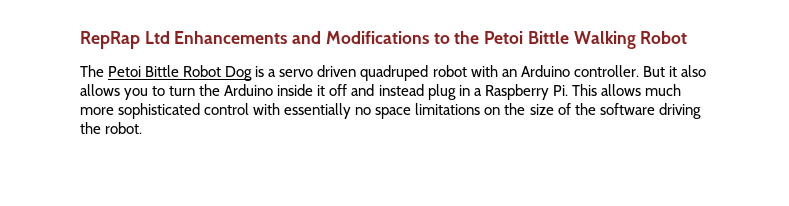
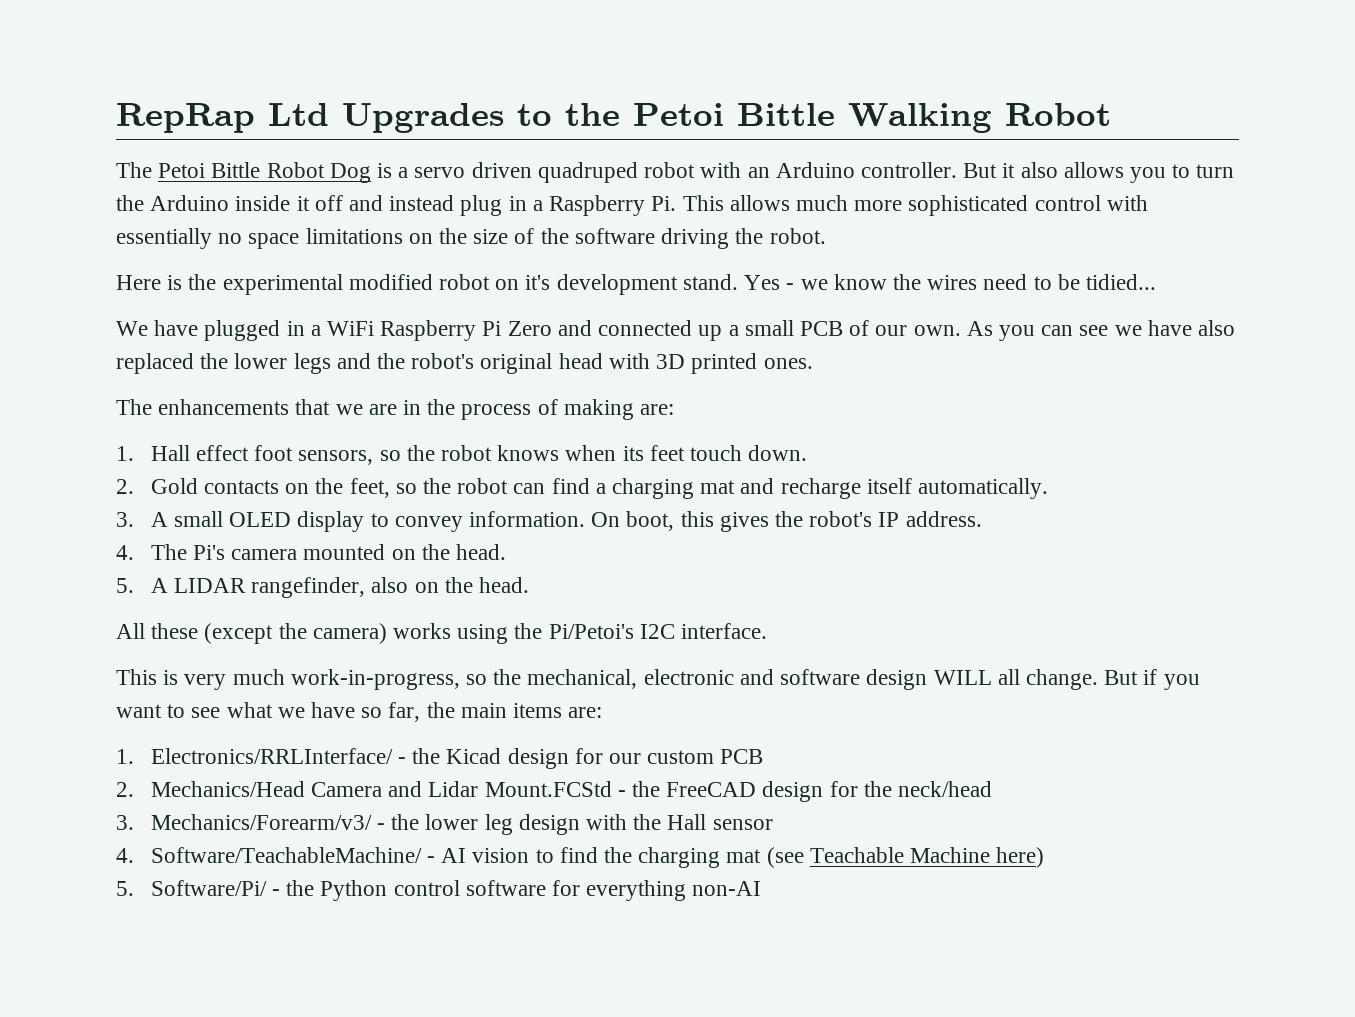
- RepRap Ltd Enhancements and Modifications to the Petoi Bittle Walking Robot
+ RepRap Ltd Upgrades to the Petoi Bittle Walking Robot
+ Here is the experimental modified robot on it's development stand. Yes - we know the wires need to be tidied...
+ We have plugged in a WiFi Raspberry Pi Zero and connected up a small PCB of our own. As you can see we have also replaced the lower legs and the robot's original head with 3D printed ones.
+ The enhancements that we are in the process of making are:
+ 1. Hall effect foot sensors, so the robot knows when its feet touch down.
+ 2. Gold contacts on the feet, so the robot can find a charging mat and recharge itself automatically.
+ 3. A small OLED display to convey information. On boot, this gives the robot's IP address.
+ 4. The Pi's camera mounted on the head.
+ 5. A LIDAR rangefinder, also on the head.
+ All these (except the camera) works using the Pi/Petoi's I2C interface.
+ This is very much work-in-progress, so the mechanical, electronic and software design WILL all change. But if you want to see what we have so far, the main items are:
+ 1. Electronics/RRLInterface/ - the Kicad design for our custom PCB
+ 2. Mechanics/Head Camera and Lidar Mount.FCStd - the FreeCAD design for the neck/head
+ 3. Mechanics/Forearm/v3/ - the lower leg design with the Hall sensor
+ 4. Software/TeachableMachine/ - AI vision to find the charging mat (see Teachable Machine here)
+ 5. Software/Pi/ - the Python control software for everything non-AI

